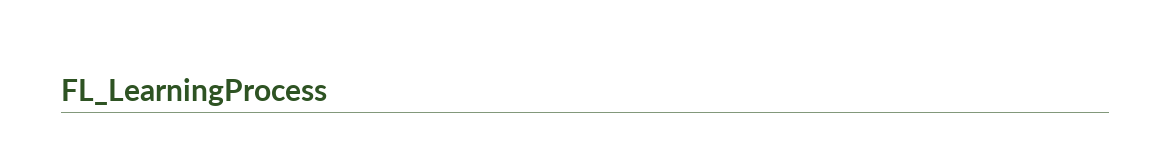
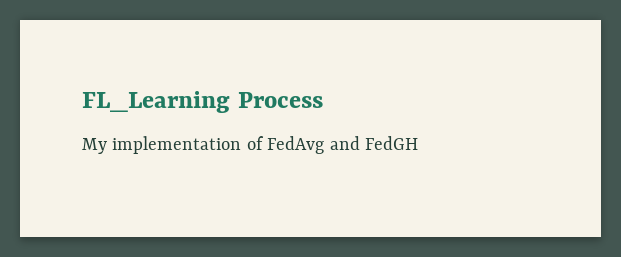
- FL_LearningProcess
+ FL_Learning Process
+ My implementation of FedAvg and FedGH

